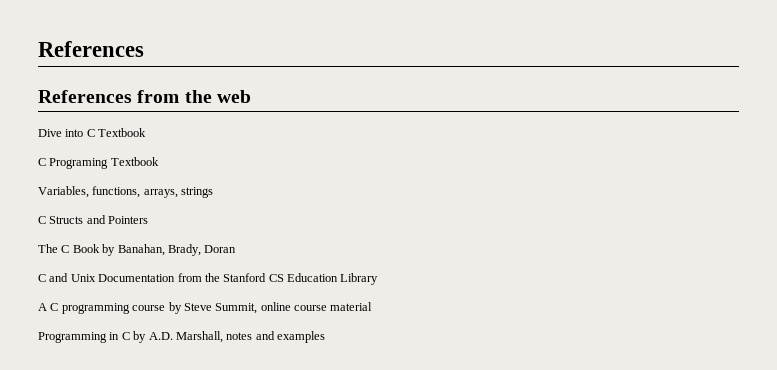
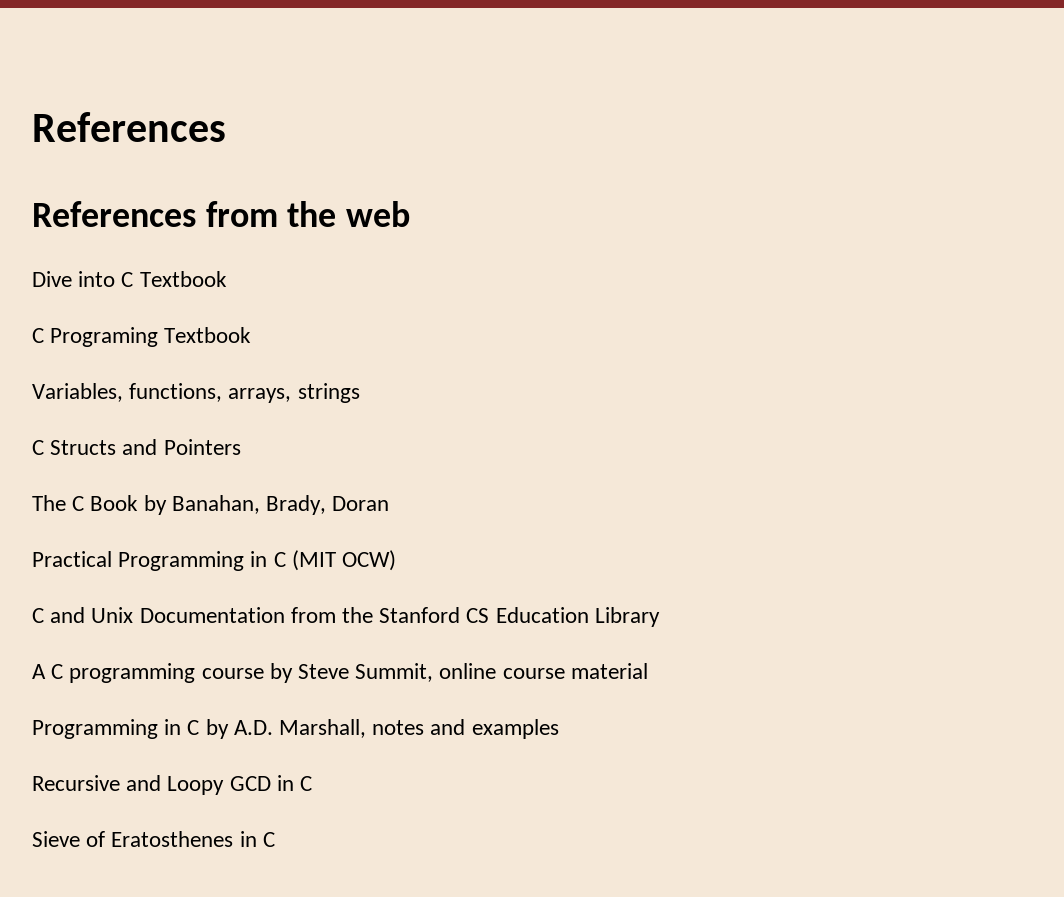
+ Practical Programming in C (MIT OCW)
+ Recursive and Loopy GCD in C
+ Sieve of Eratosthenes in C

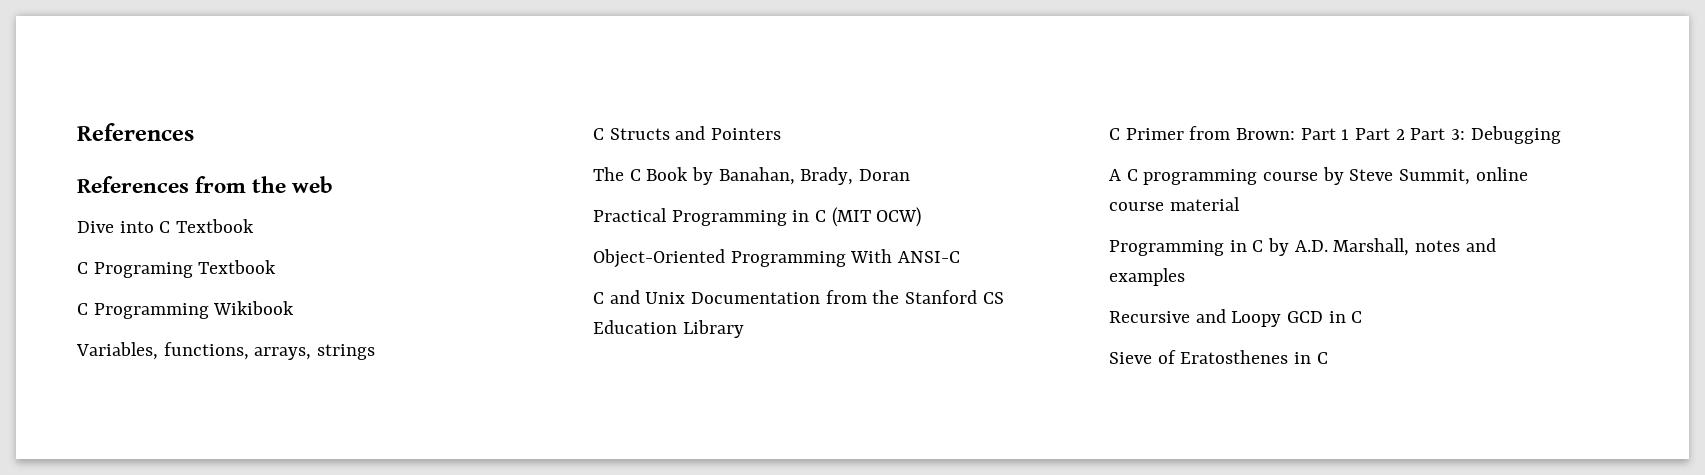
+ C Programming Wikibook
+ Object-Oriented Programming With ANSI-C
+ C Primer from Brown: Part 1 Part 2 Part 3: Debugging

